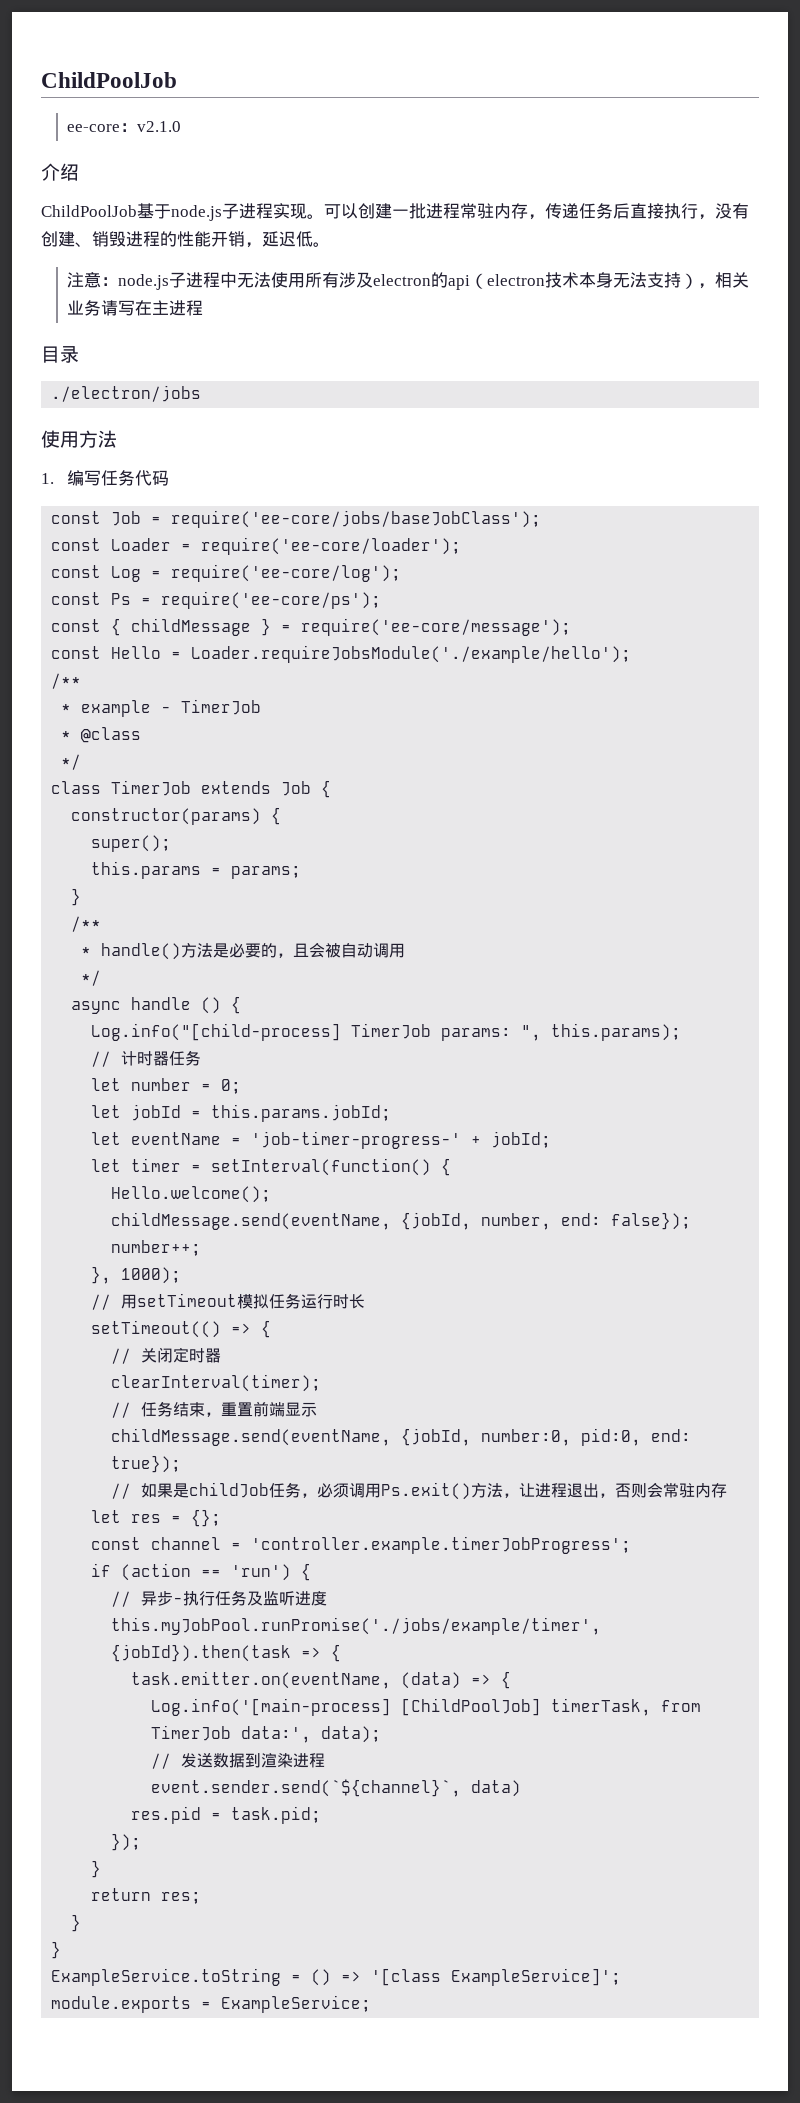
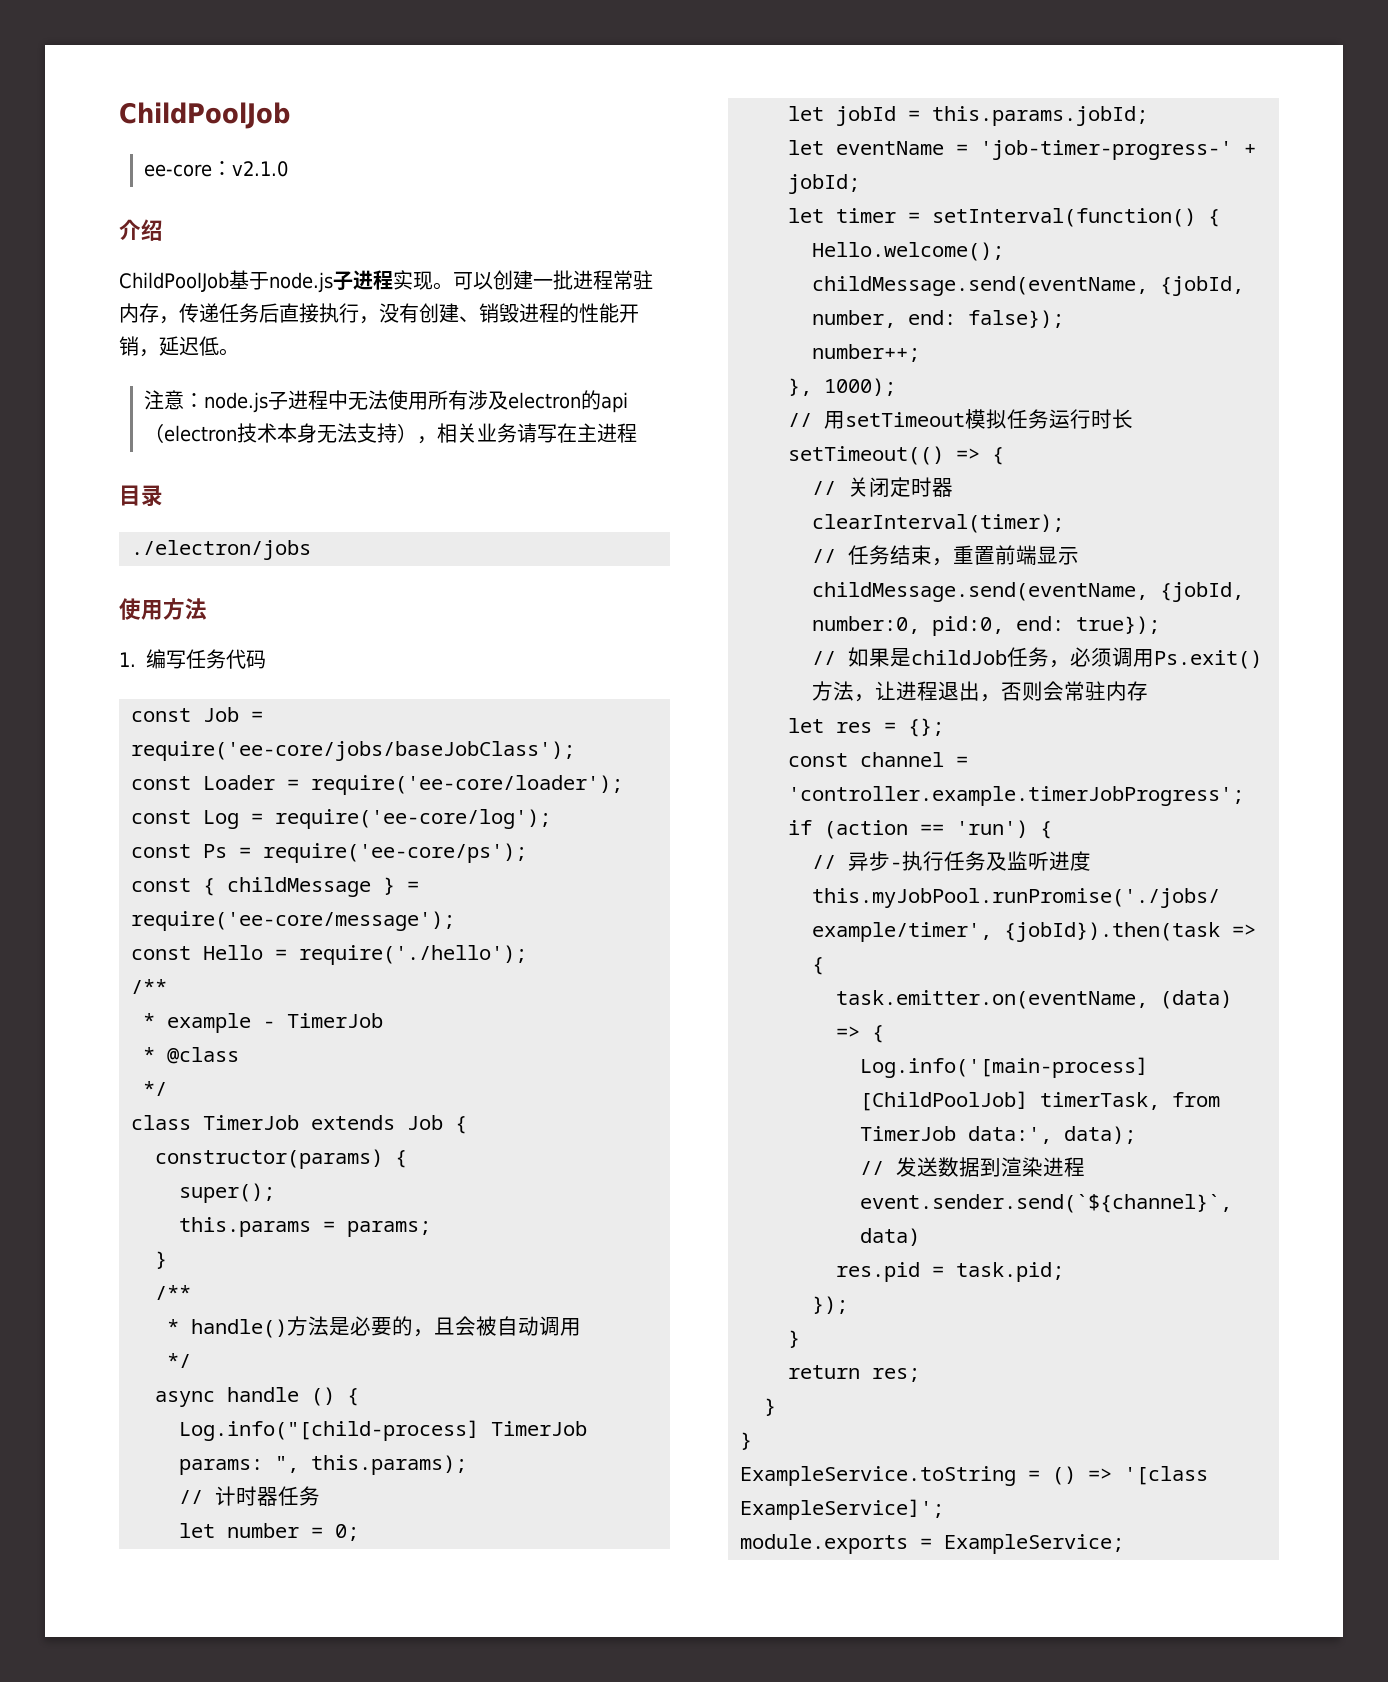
- const Hello = Loader.requireJobsModule('./example/hello');
+ const Hello = require('./hello');

